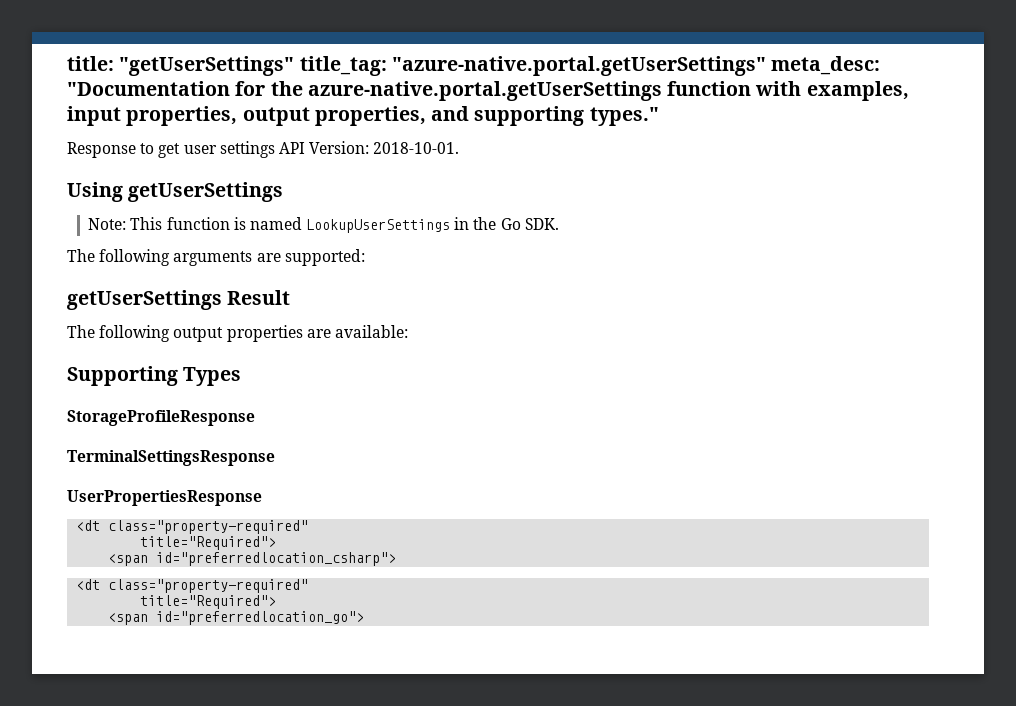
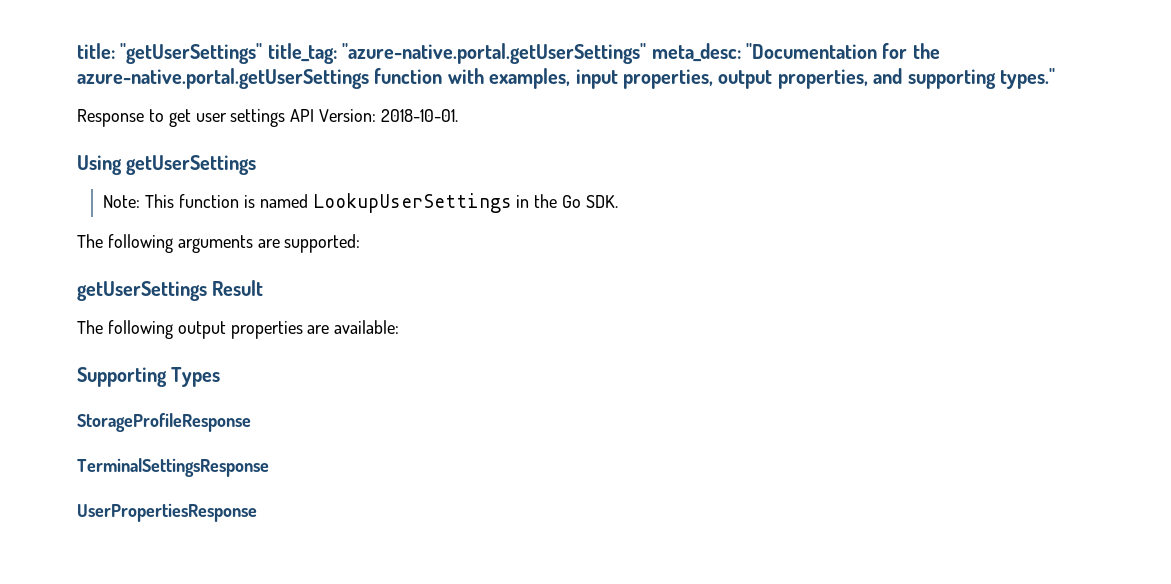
  UserPropertiesResponse
- <dt class="property-required"
- title="Required">
- <span id="preferredlocation_csharp">
- <dt class="property-required"
- title="Required">
- <span id="preferredlocation_go">

